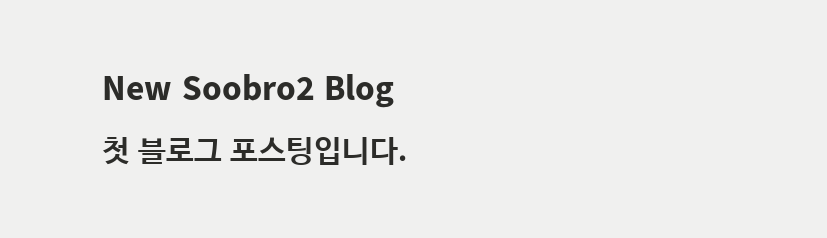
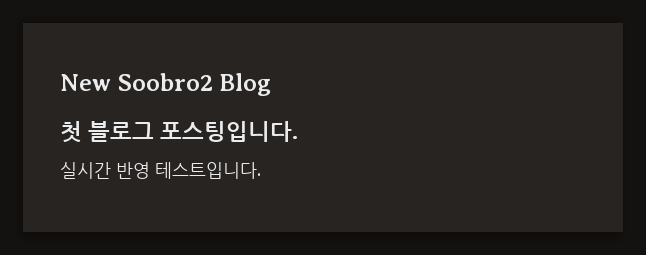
+ 실시간 반영 테스트입니다.

